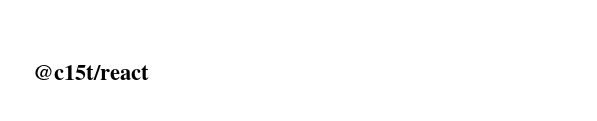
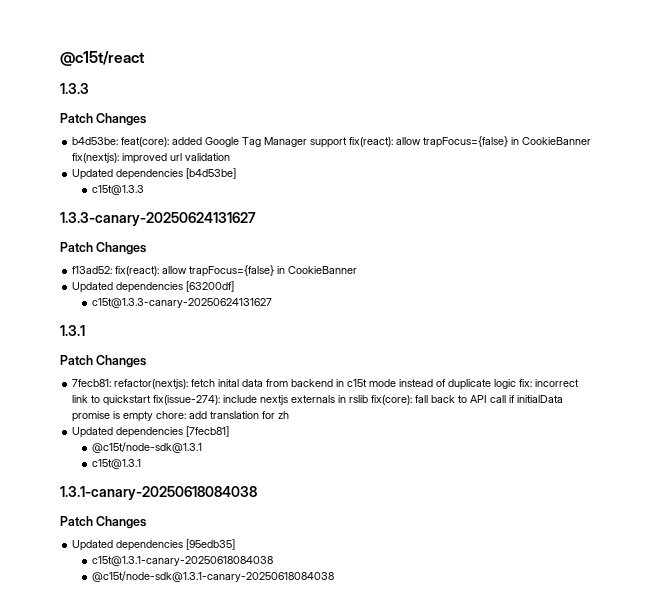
+ 1.3.3
+ Patch Changes
+ b4d53be: feat(core): added Google Tag Manager support fix(react): allow trapFocus={false} in CookieBanner fix(nextjs): improved url validation
+ Updated dependencies [b4d53be]
+ c15t@1.3.3
+ 1.3.3-canary-20250624131627
+ Patch Changes
+ f13ad52: fix(react): allow trapFocus={false} in CookieBanner
+ Updated dependencies [63200df]
+ c15t@1.3.3-canary-20250624131627
+ 1.3.1
+ Patch Changes
+ 7fecb81: refactor(nextjs): fetch inital data from backend in c15t mode instead of duplicate logic fix: incorrect link to quickstart fix(issue-274): include nextjs externals in rslib fix(core): fall back to API call if initialData promise is empty chore: add translation for zh
+ Updated dependencies [7fecb81]
+ @c15t/node-sdk@1.3.1
+ c15t@1.3.1
+ 1.3.1-canary-20250618084038
+ Patch Changes
+ Updated dependencies [95edb35]
+ c15t@1.3.1-canary-20250618084038
+ @c15t/node-sdk@1.3.1-canary-20250618084038

